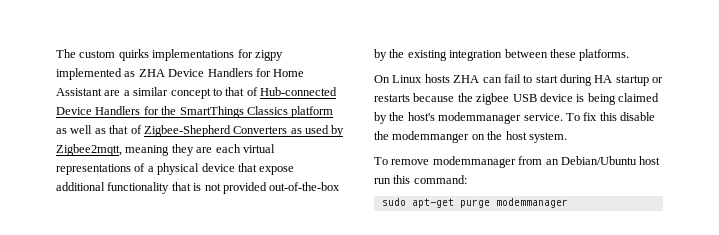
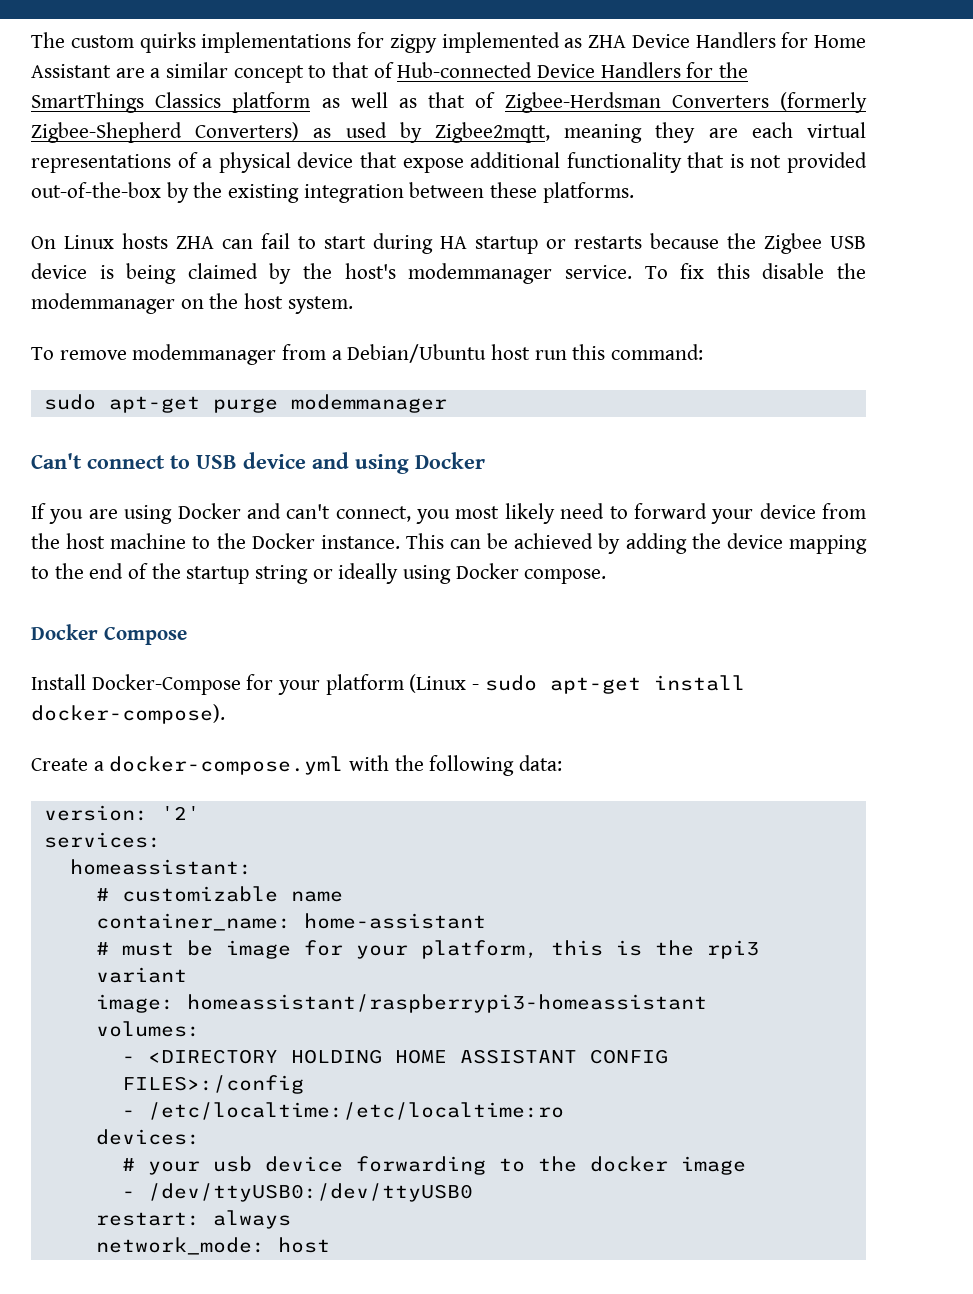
- The custom quirks implementations for zigpy implemented as ZHA Device Handlers for Home Assistant are a similar concept to that of Hub-connected Device Handlers for the SmartThings Classics platform as well as that of Zigbee-Shepherd Converters as used by Zigbee2mqtt, meaning they are each virtual representations of a physical device that expose additional functionality that is not provided out-of-the-box by the existing integration between these platforms.
+ The custom quirks implementations for zigpy implemented as ZHA Device Handlers for Home Assistant are a similar concept to that of Hub-connected Device Handlers for the SmartThings Classics platform as well as that of Zigbee-Herdsman Converters (formerly Zigbee-Shepherd Converters) as used by Zigbee2mqtt, meaning they are each virtual representations of a physical device that expose additional functionality that is not provided out-of-the-box by the existing integration between these platforms.
- On Linux hosts ZHA can fail to start during HA startup or restarts because the zigbee USB device is being claimed by the host's modemmanager service.
+ On Linux hosts ZHA can fail to start during HA startup or restarts because the Zigbee USB device is being claimed by the host's modemmanager service.
- To fix this disable the modemmanger on the host system.
+ To fix this disable the modemmanager on the host system.
- To remove modemmanager from an Debian/Ubuntu host run this command:
+ To remove modemmanager from a Debian/Ubuntu host run this command:
+ Can't connect to USB device and using Docker
+ If you are using Docker and can't connect, you most likely need to forward your device from the host machine to the Docker instance. This can be achieved by adding the device mapping to the end of the startup string or ideally using Docker compose.
+ Docker Compose
+ Install Docker-Compose for your platform (Linux - sudo apt-get install docker-compose).
+ Create a docker-compose.yml with the following data:
+ version: '2'
+ services:
+ homeassistant:
+ # customizable name
+ container_name: home-assistant
+ # must be image for your platform, this is the rpi3 variant
+ image: homeassistant/raspberrypi3-homeassistant
+ volumes:
+ - <DIRECTORY HOLDING HOME ASSISTANT CONFIG FILES>:/config
+ - /etc/localtime:/etc/localtime:ro
+ devices:
+ # your usb device forwarding to the docker image
+ - /dev/ttyUSB0:/dev/ttyUSB0
+ restart: always
+ network_mode: host

